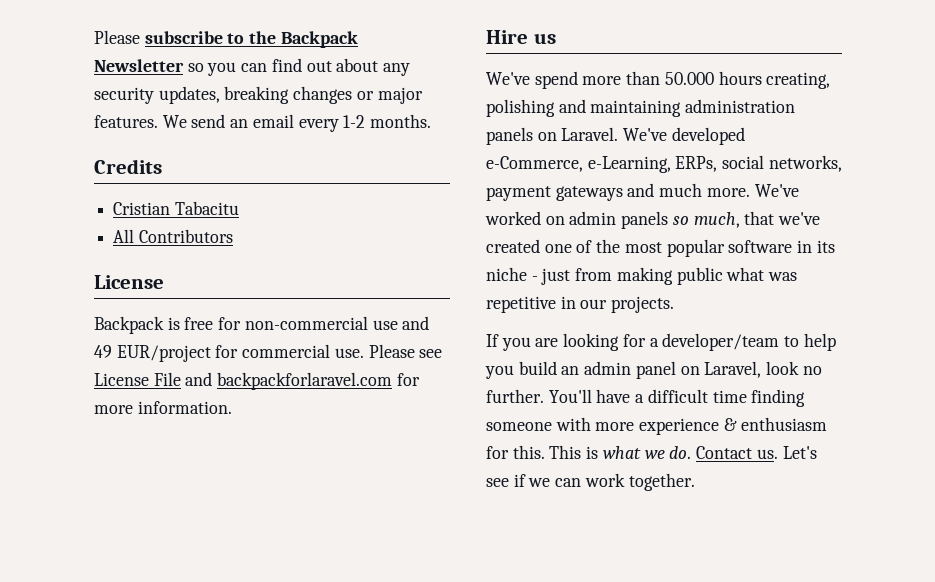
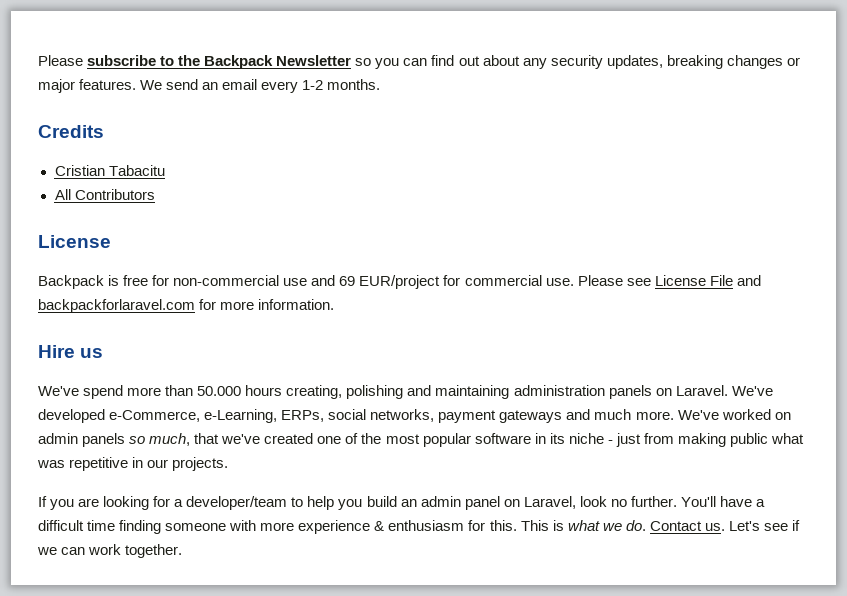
- Backpack is free for non-commercial use and 49 EUR/project for commercial use.
+ Backpack is free for non-commercial use and 69 EUR/project for commercial use.

